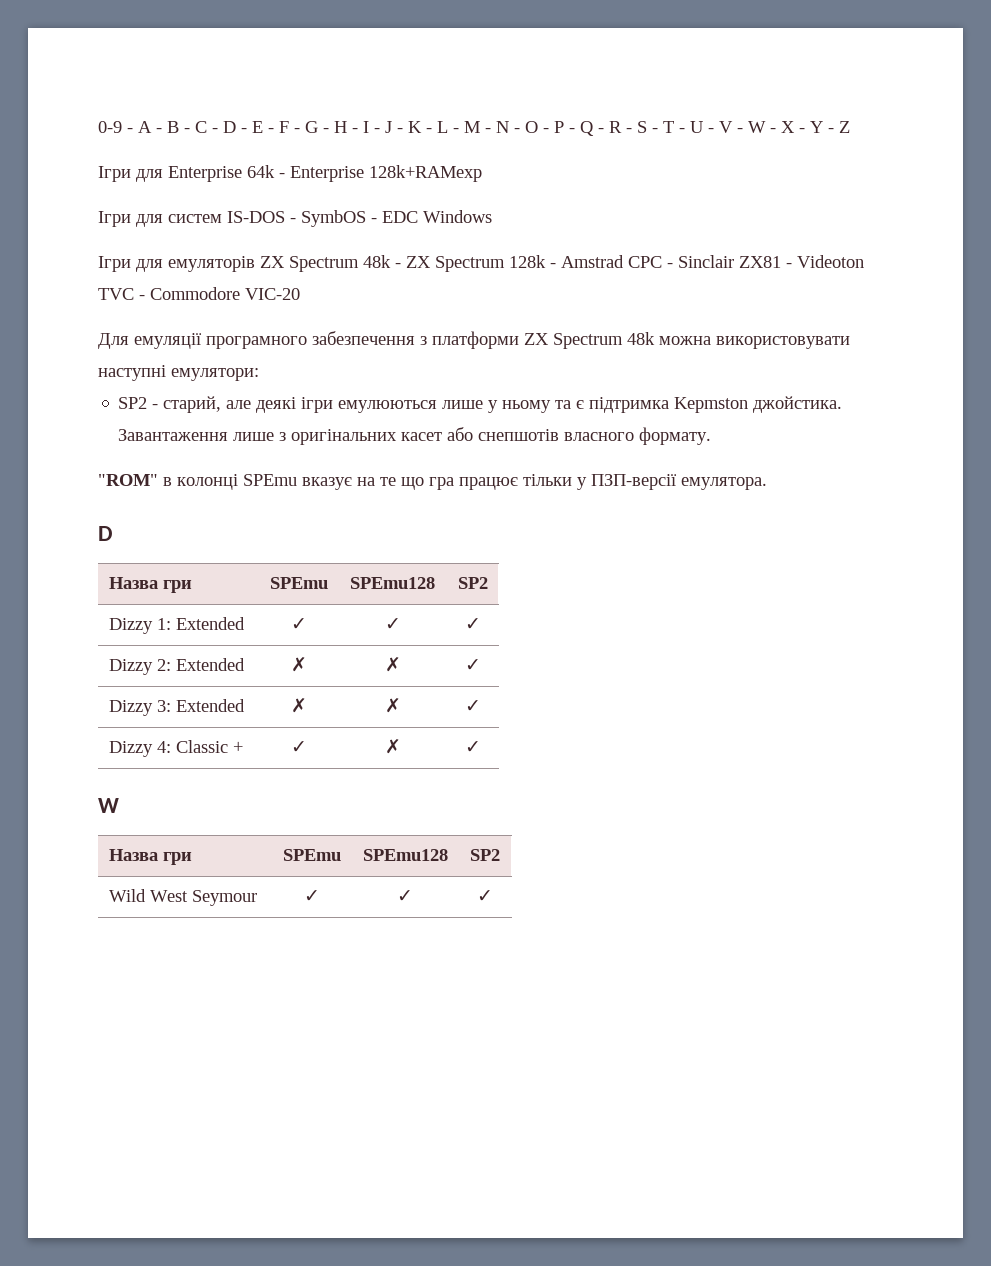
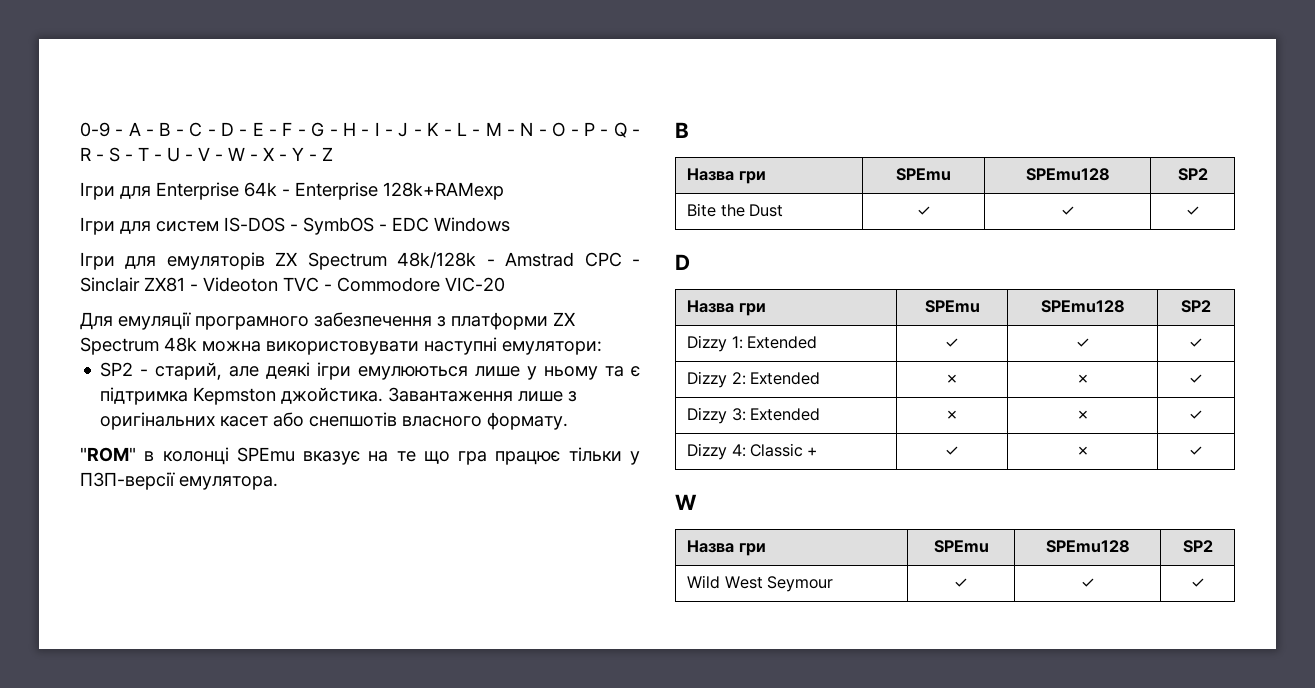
- Ігри для емуляторів ZX Spectrum 48k - ZX Spectrum 128k - Amstrad CPC - Sinclair ZX81 - Videoton TVC - Commodore VIC-20
+ Ігри для емуляторів ZX Spectrum 48k/128k - Amstrad CPC - Sinclair ZX81 - Videoton TVC - Commodore VIC-20
  "ROM" в колонці SPEmu вказує на те що гра працює тільки у ПЗП-версії емулятора.
+ B
+ Назва гри | SPEmu | SPEmu128 | SP2
+ Bite the Dust | ✓ | ✓ | ✓

